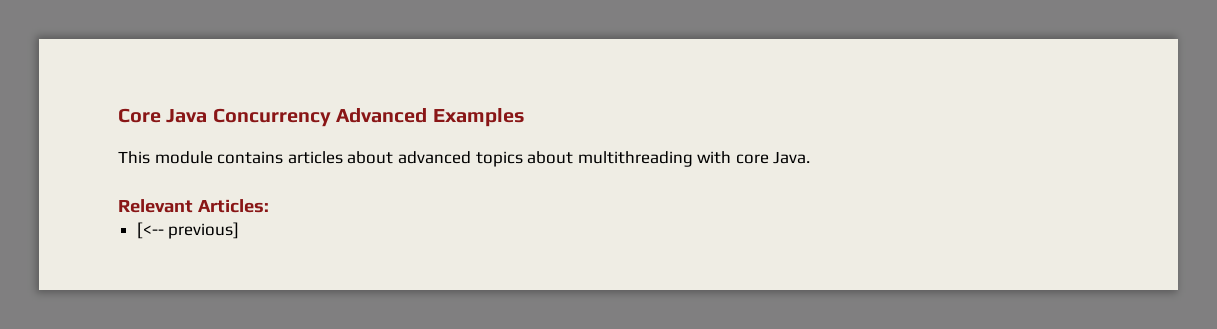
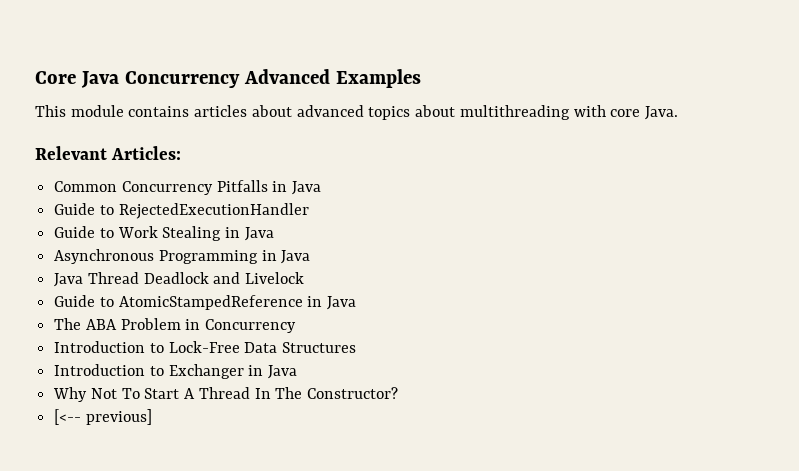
+ Common Concurrency Pitfalls in Java
+ Guide to RejectedExecutionHandler
+ Guide to Work Stealing in Java
+ Asynchronous Programming in Java
+ Java Thread Deadlock and Livelock
+ Guide to AtomicStampedReference in Java
+ The ABA Problem in Concurrency
+ Introduction to Lock-Free Data Structures
+ Introduction to Exchanger in Java
+ Why Not To Start A Thread In The Constructor?

